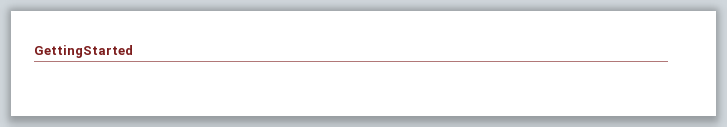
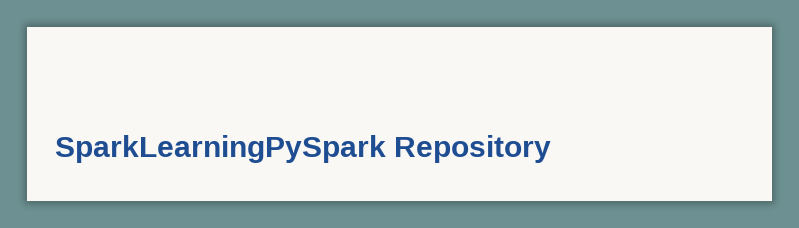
- GettingStarted
+ SparkLearningPySpark Repository

